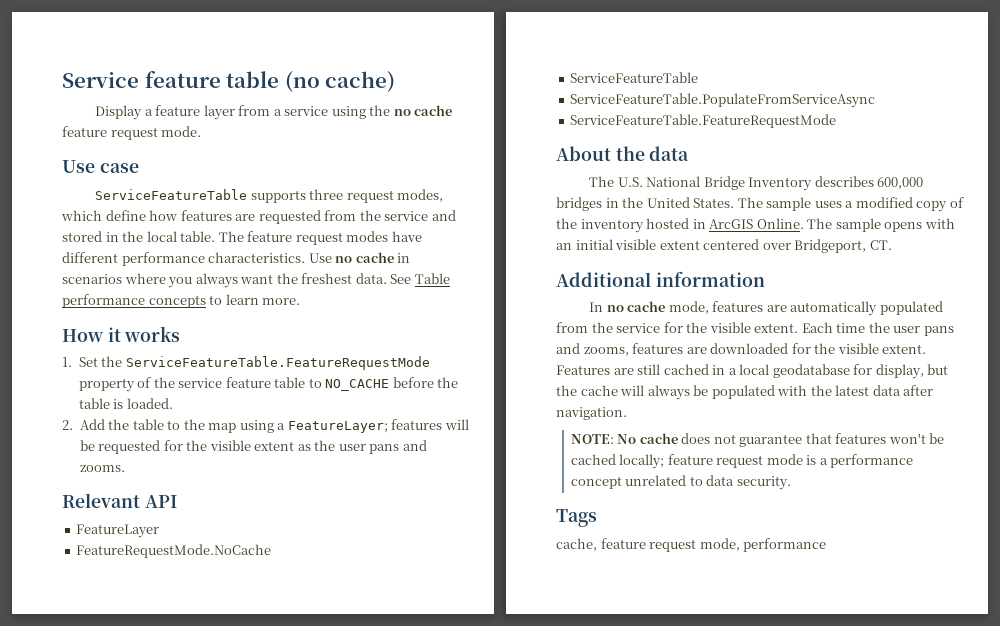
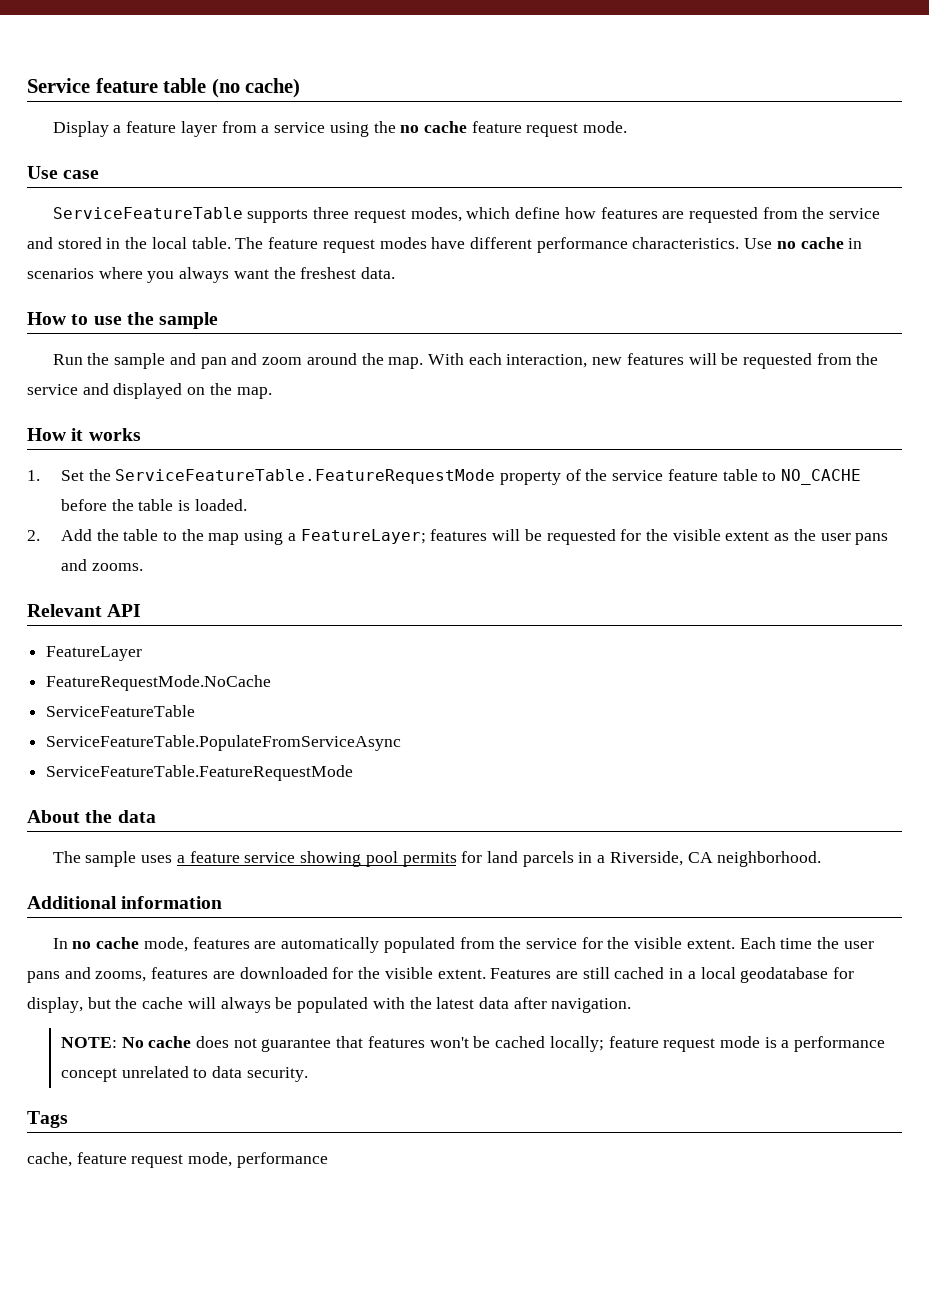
- Use no cache in scenarios where you always want the freshest data. See Table performance concepts to learn more.
+ Use no cache in scenarios where you always want the freshest data.
+ How to use the sample
+ Run the sample and pan and zoom around the map. With each interaction, new features will be requested from the service and displayed on the map.
- The U.S. National Bridge Inventory describes 600,000 bridges in the United States. The sample uses a modified copy of the inventory hosted in ArcGIS Online. The sample opens with an initial visible extent centered over Bridgeport, CT.
+ The sample uses a feature service showing pool permits for land parcels in a Riverside, CA neighborhood.

